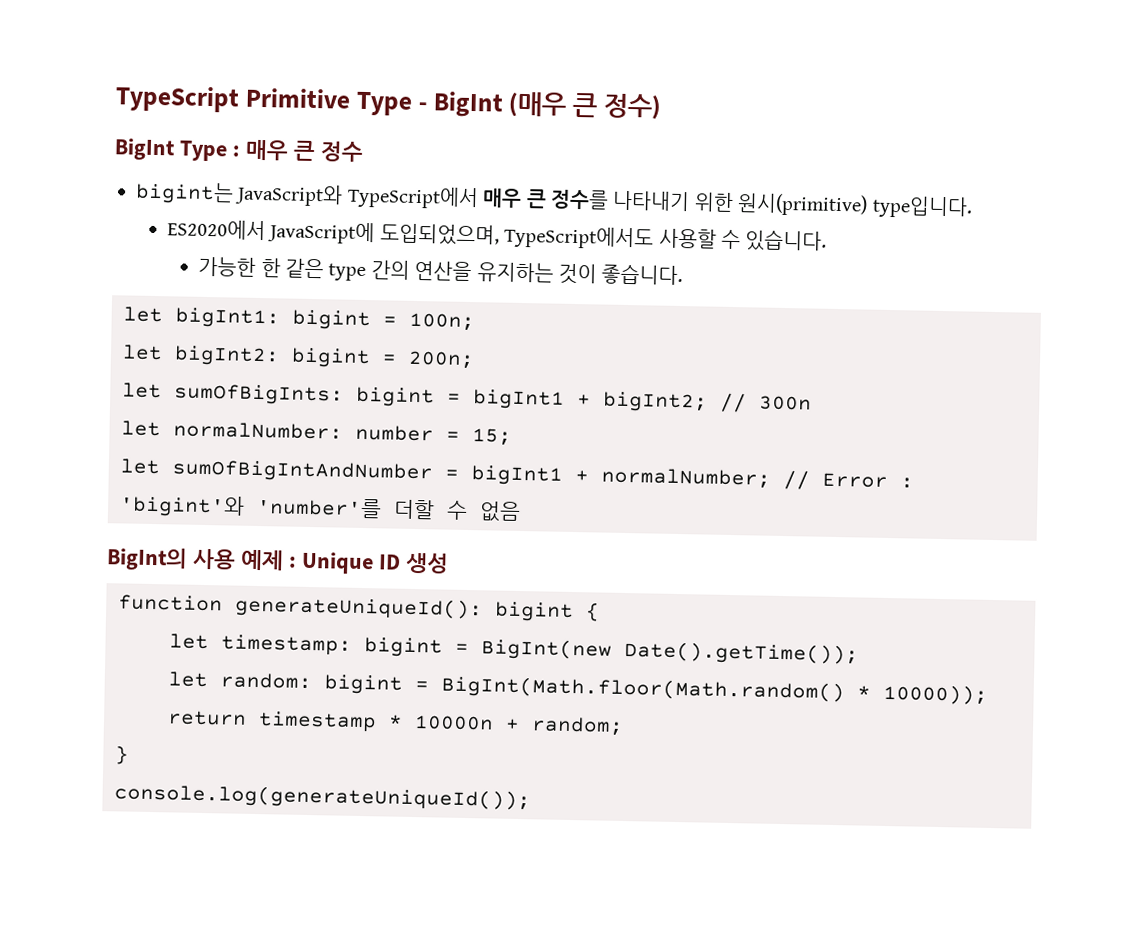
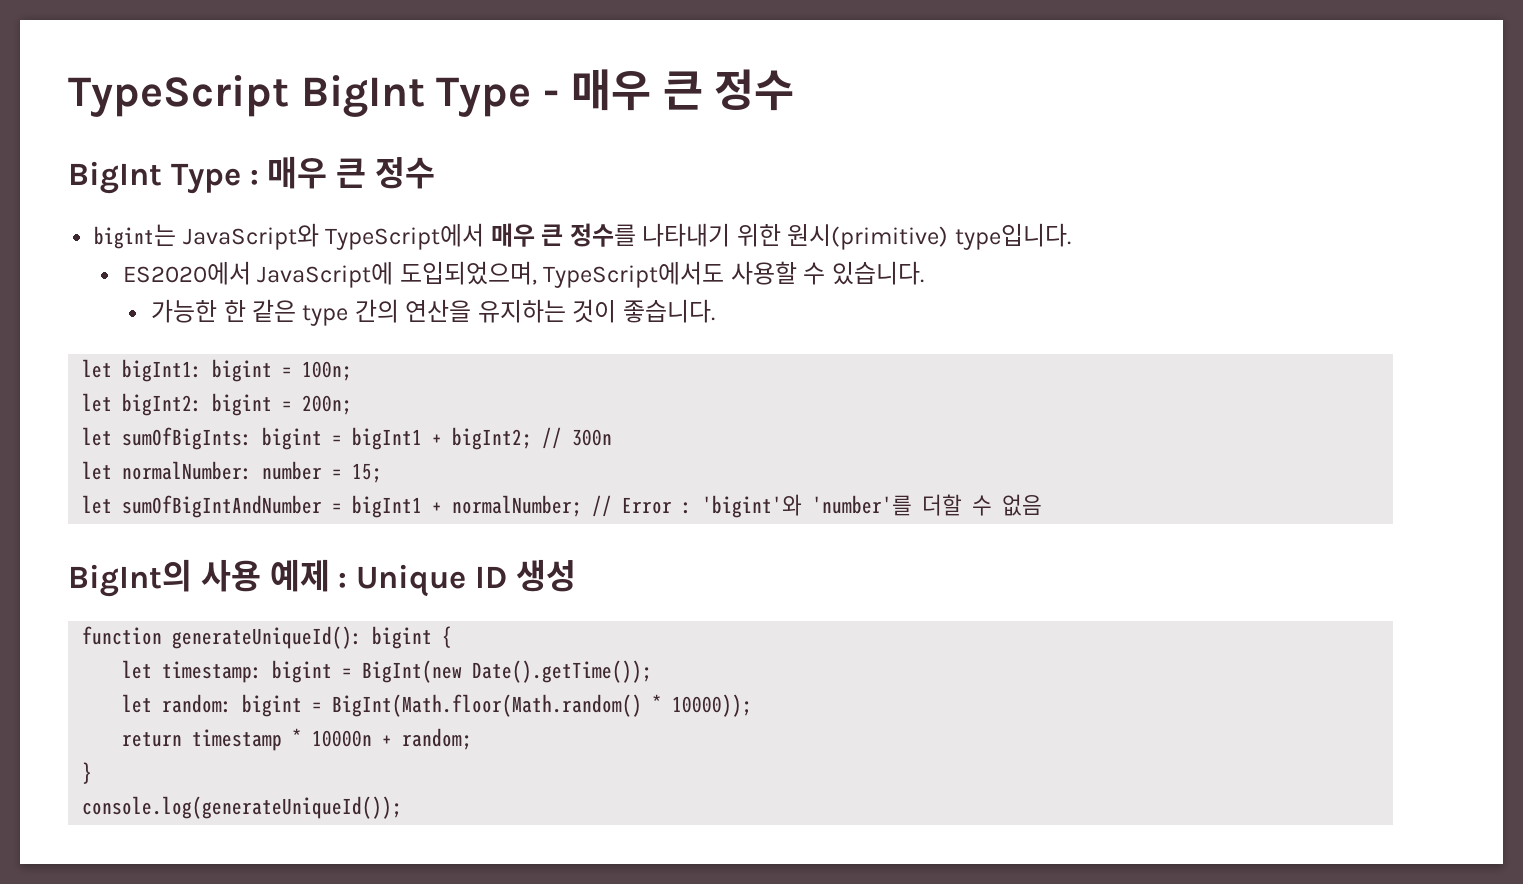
- TypeScript Primitive Type - BigInt (매우 큰 정수)
+ TypeScript BigInt Type - 매우 큰 정수

